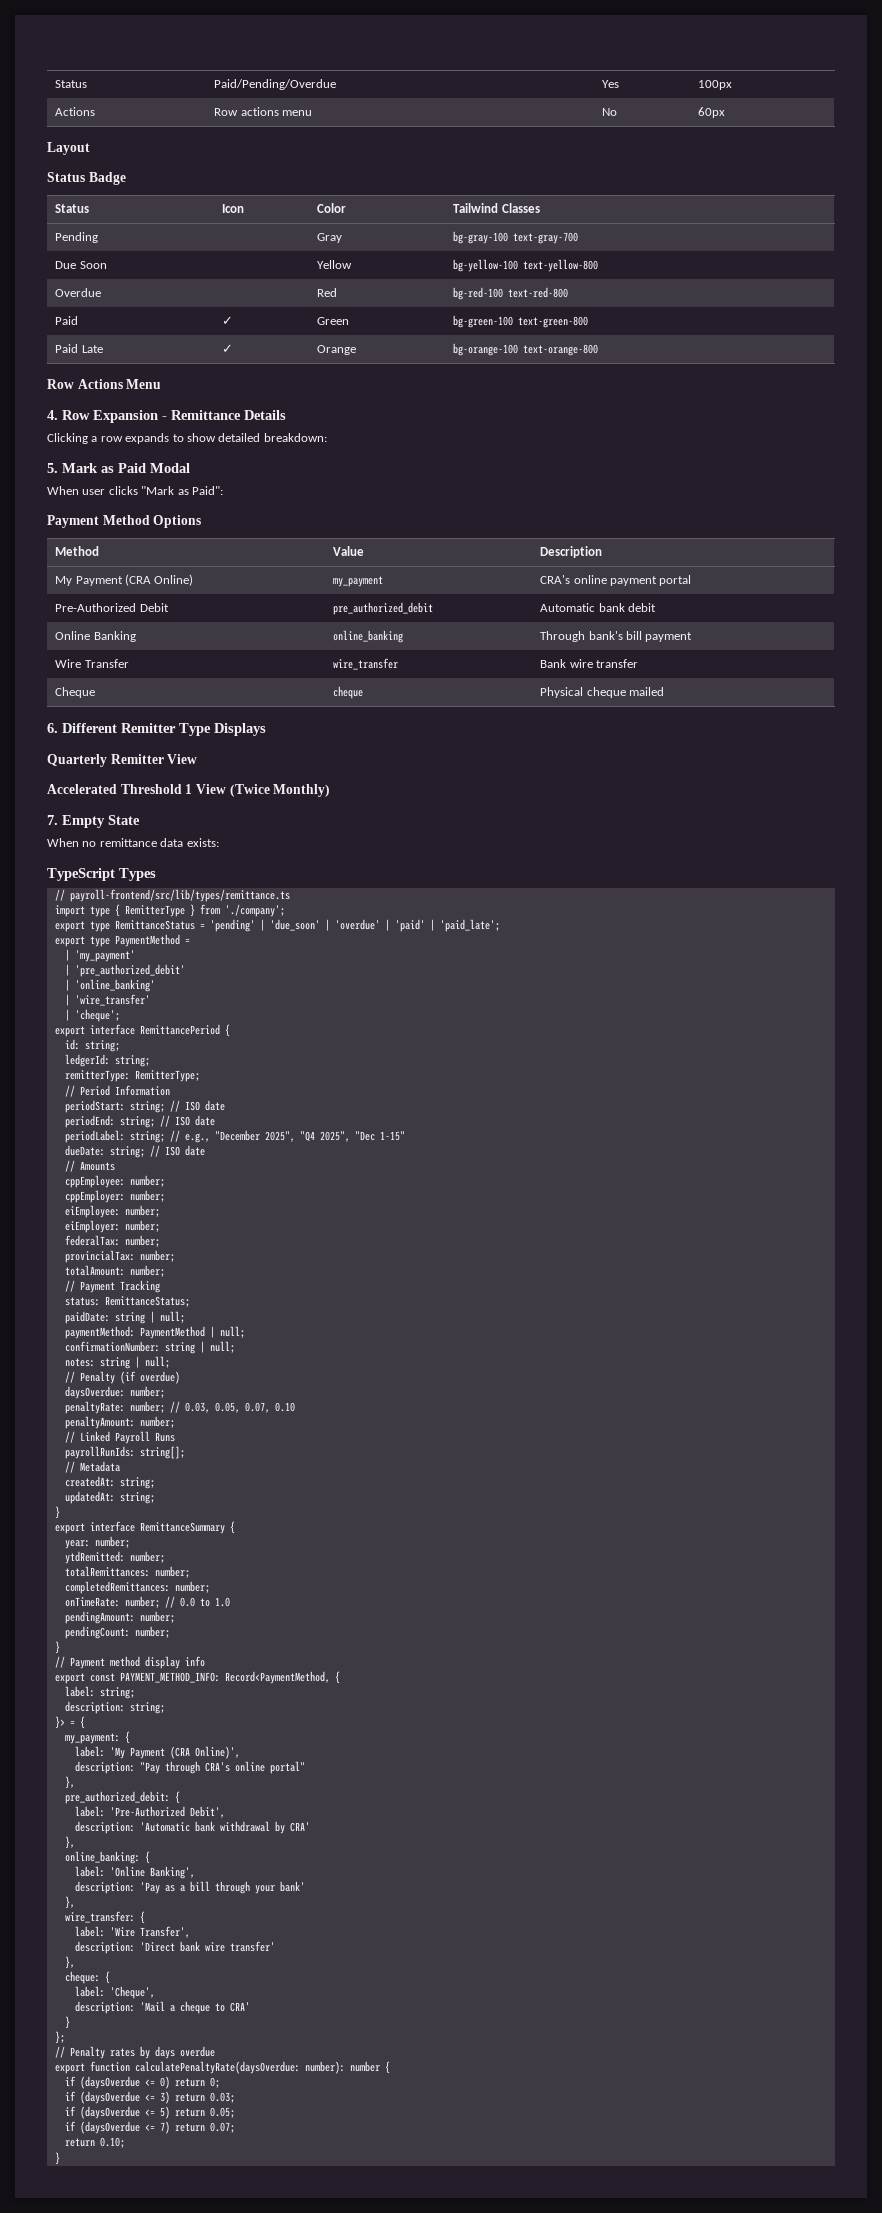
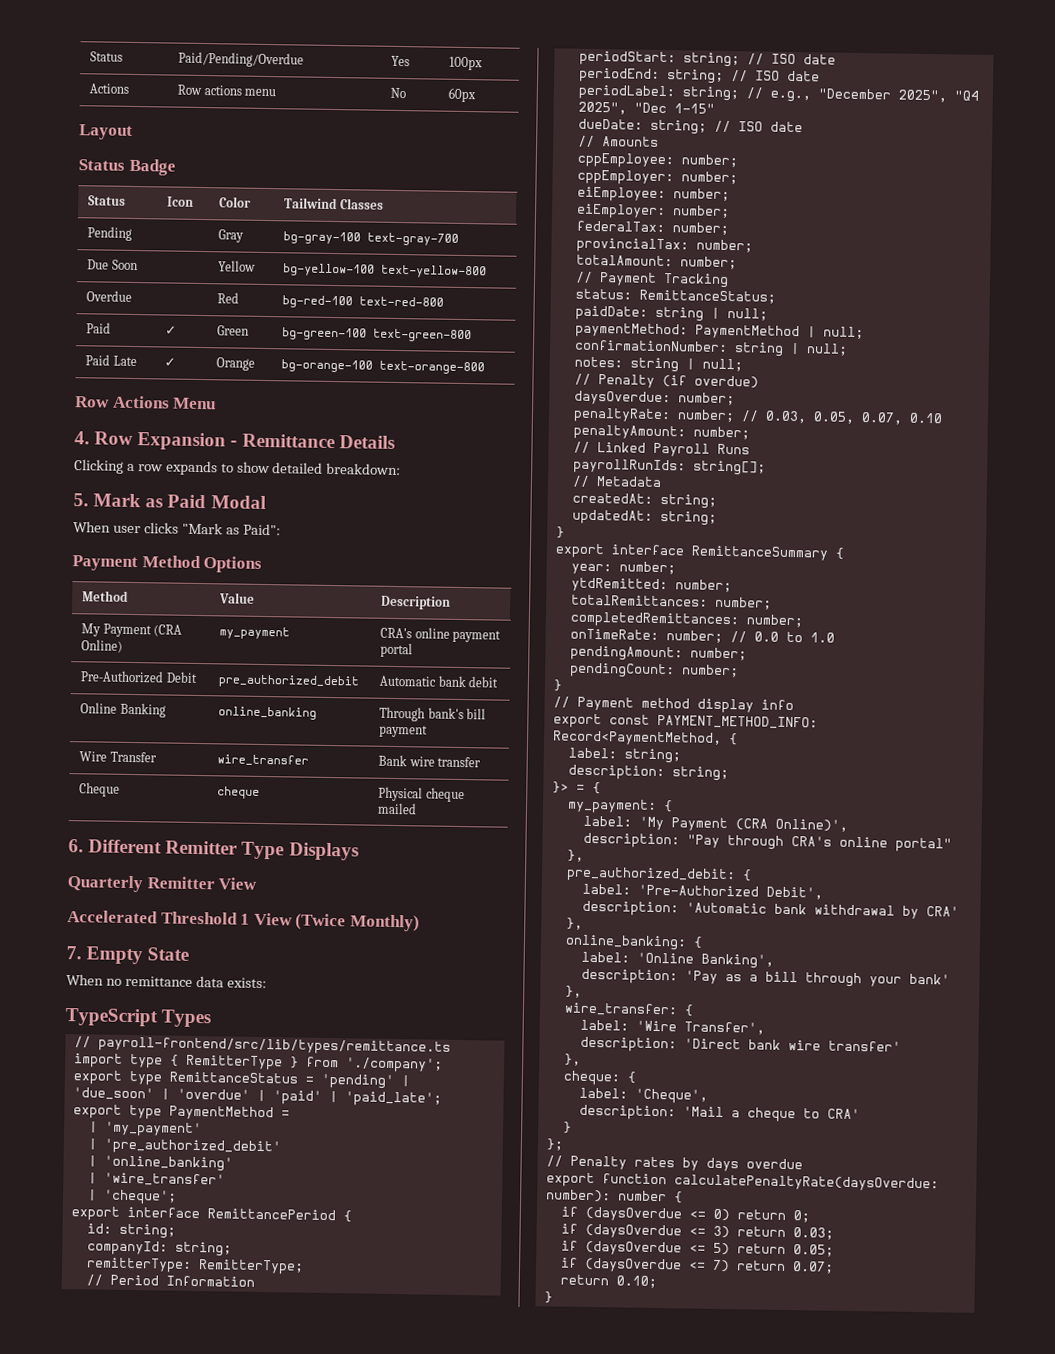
- ledgerId: string;
+ companyId: string;

